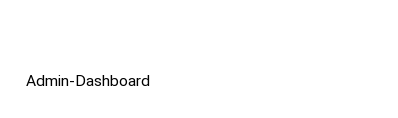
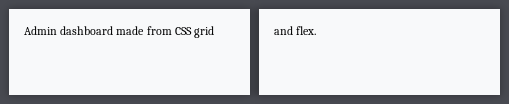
- Admin-Dashboard
+ Admin dashboard made from CSS grid and flex.

